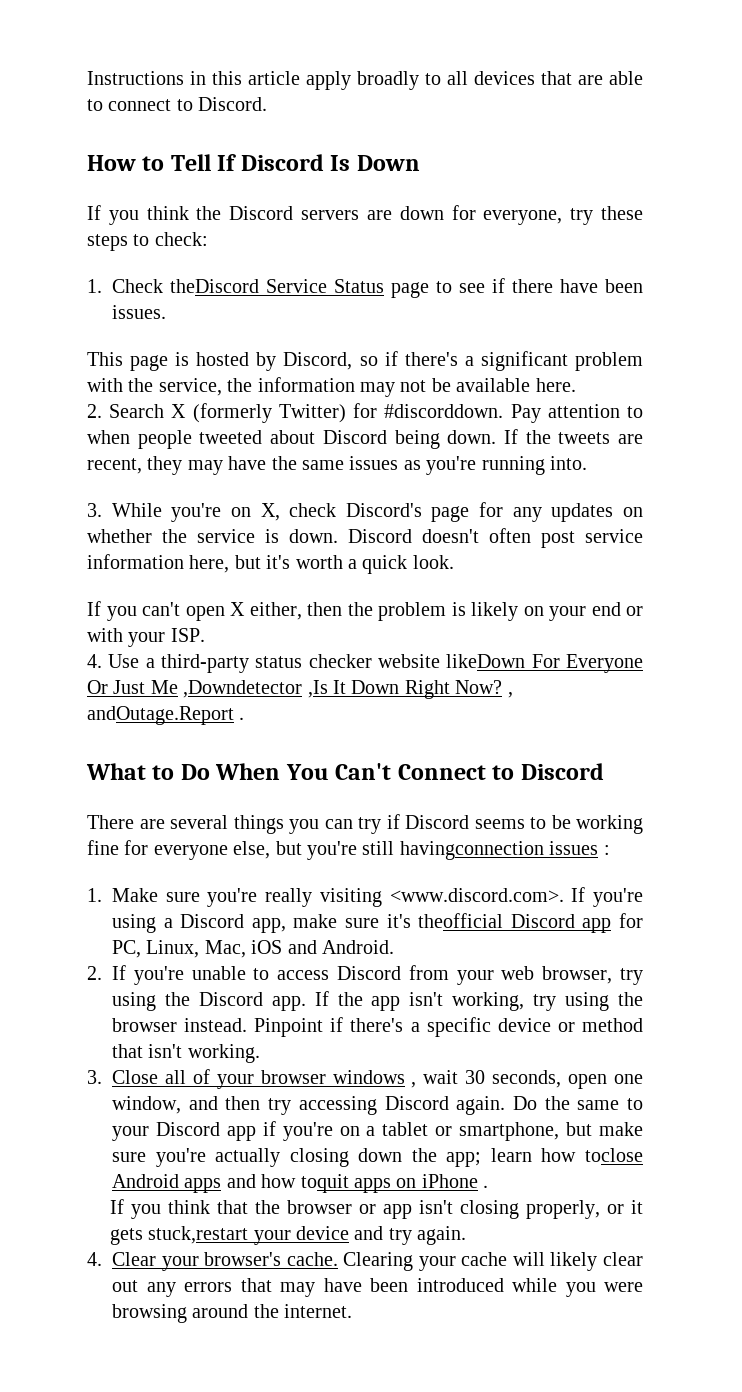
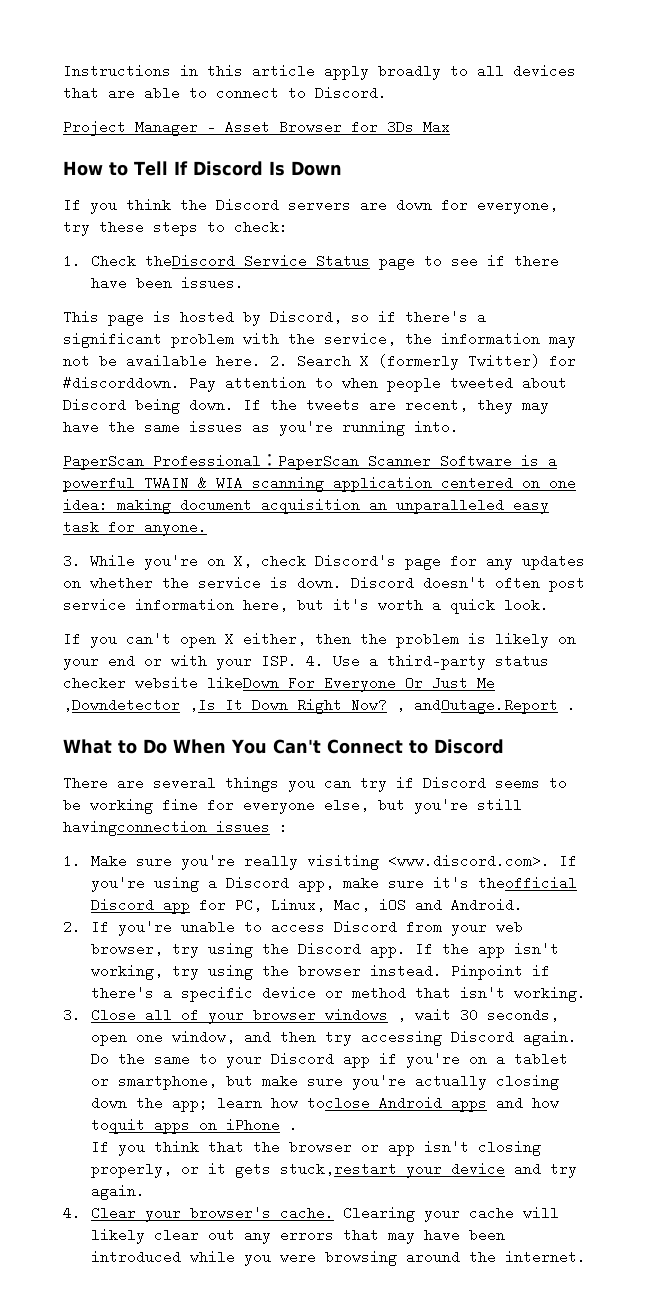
+ Project Manager - Asset Browser for 3Ds Max
- This page is hosted by Discord, so if there's a significant problem with the service, the information may not be available here.
- 2. Search X (formerly Twitter) for #discorddown.
+ This page is hosted by Discord, so if there's a significant problem with the service, the information may not be available here. 2. Search X (formerly Twitter) for #discorddown.
+ PaperScan Professional：PaperScan Scanner Software is a powerful TWAIN & WIA scanning application centered on one idea: making document acquisition an unparalleled easy task for anyone.
- If you can't open X either, then the problem is likely on your end or with your ISP.
- 4. Use a third-party status checker website likeDown For Everyone Or Just Me ,Downdetector ,Is It Down Right Now? , andOutage.Report .
+ If you can't open X either, then the problem is likely on your end or with your ISP. 4. Use a third-party status checker website likeDown For Everyone Or Just Me ,Downdetector ,Is It Down Right Now? , andOutage.Report .

